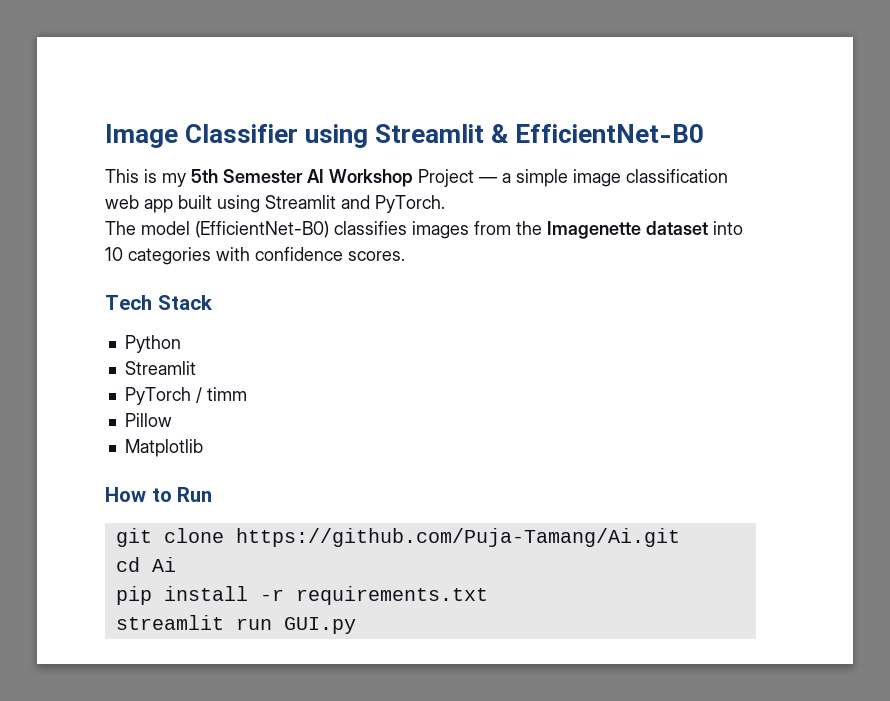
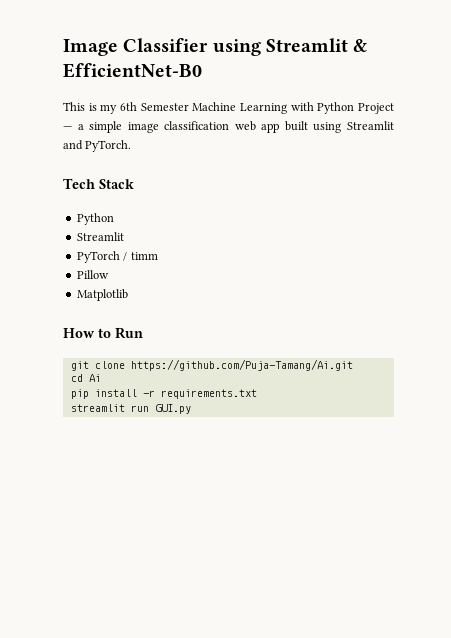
- This is my 5th Semester AI Workshop Project — a simple image classification web app built using Streamlit and PyTorch.
+ This is my 6th Semester Machine Learning with Python Project — a simple image classification web app built using Streamlit and PyTorch.
- The model (EfficientNet-B0) classifies images from the Imagenette dataset into 10 categories with confidence scores.

